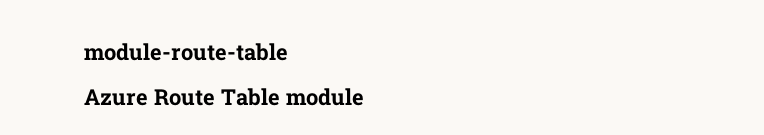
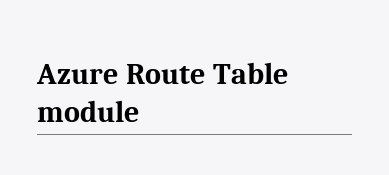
- module-route-table

